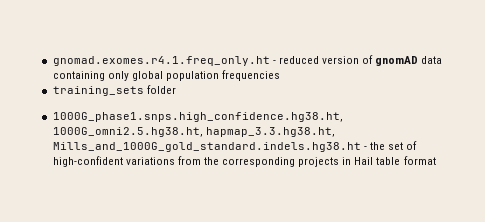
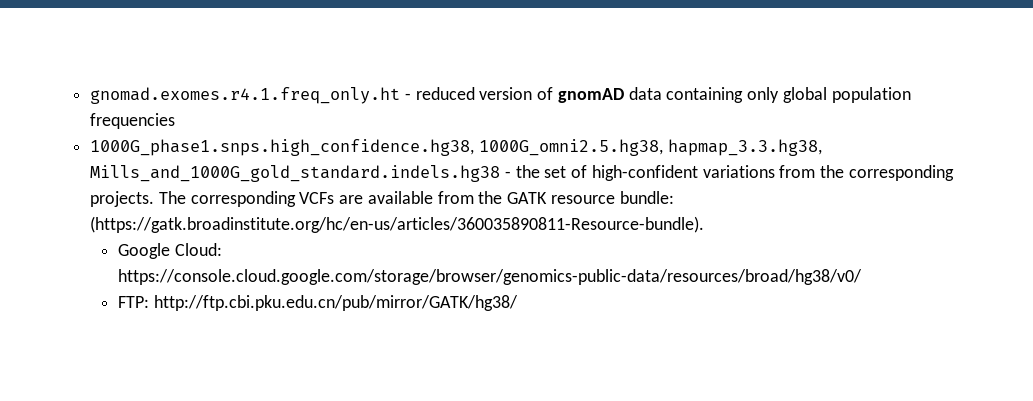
- training_sets folder
- 1000G_phase1.snps.high_confidence.hg38.ht, 1000G_omni2.5.hg38.ht, hapmap_3.3.hg38.ht, Mills_and_1000G_gold_standard.indels.hg38.ht - the set of high-confident variations from the corresponding projects in Hail table format
+ 1000G_phase1.snps.high_confidence.hg38, 1000G_omni2.5.hg38, hapmap_3.3.hg38, Mills_and_1000G_gold_standard.indels.hg38 - the set of high-confident variations from the corresponding projects. The corresponding VCFs are available from the GATK resource bundle: (https://gatk.broadinstitute.org/hc/en-us/articles/360035890811-Resource-bundle).
+ Google Cloud: https://console.cloud.google.com/storage/browser/genomics-public-data/resources/broad/hg38/v0/
+ FTP: http://ftp.cbi.pku.edu.cn/pub/mirror/GATK/hg38/

